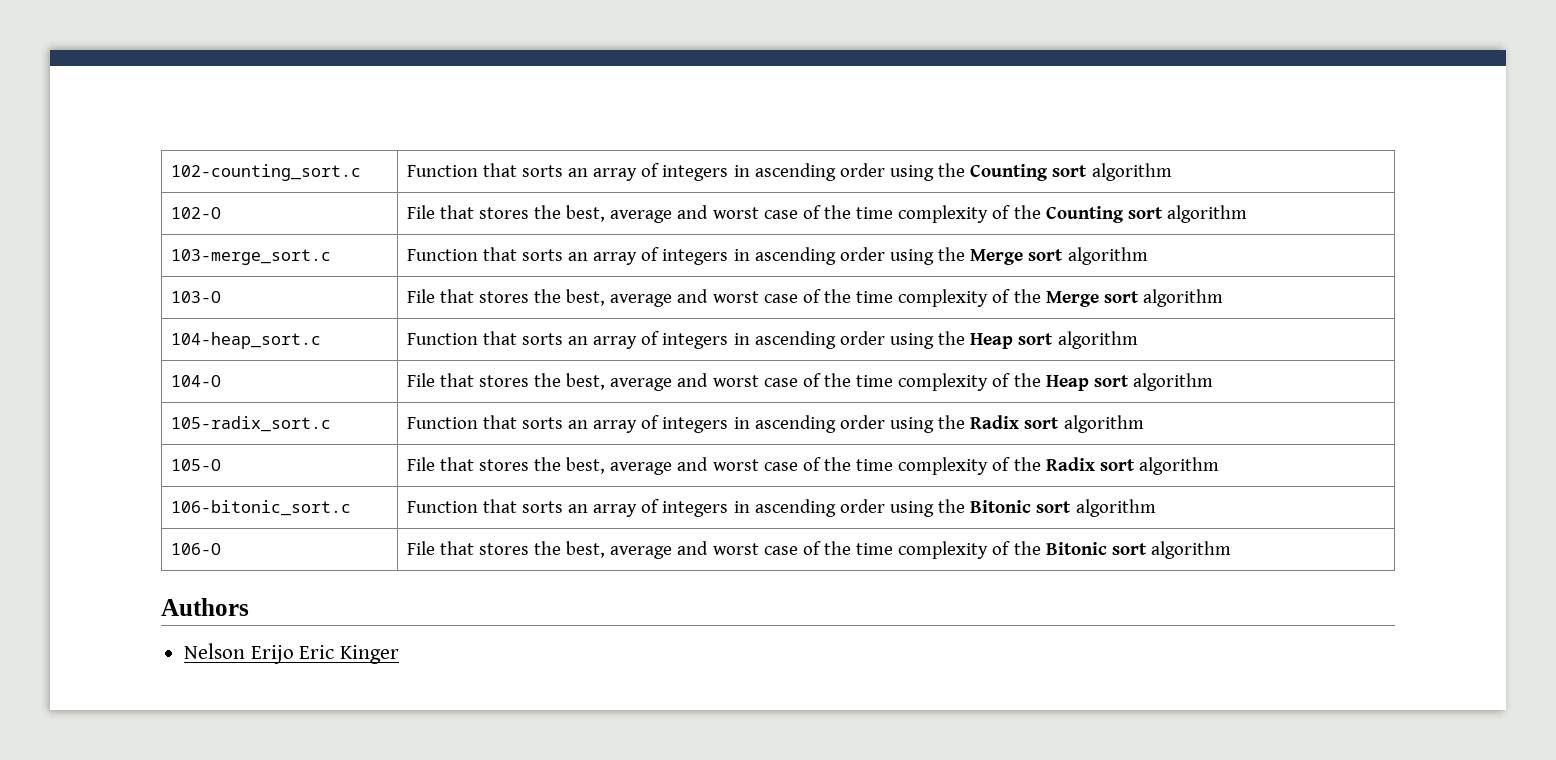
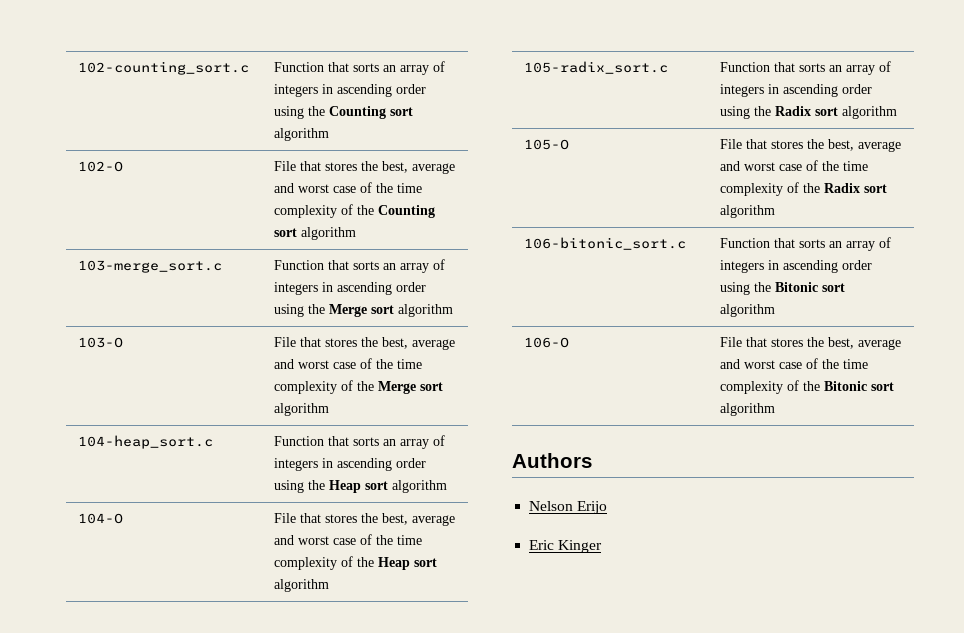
- Nelson Erijo Eric Kinger
+ Nelson Erijo
+ Eric Kinger

